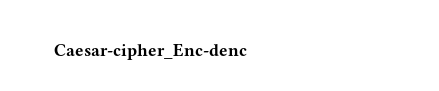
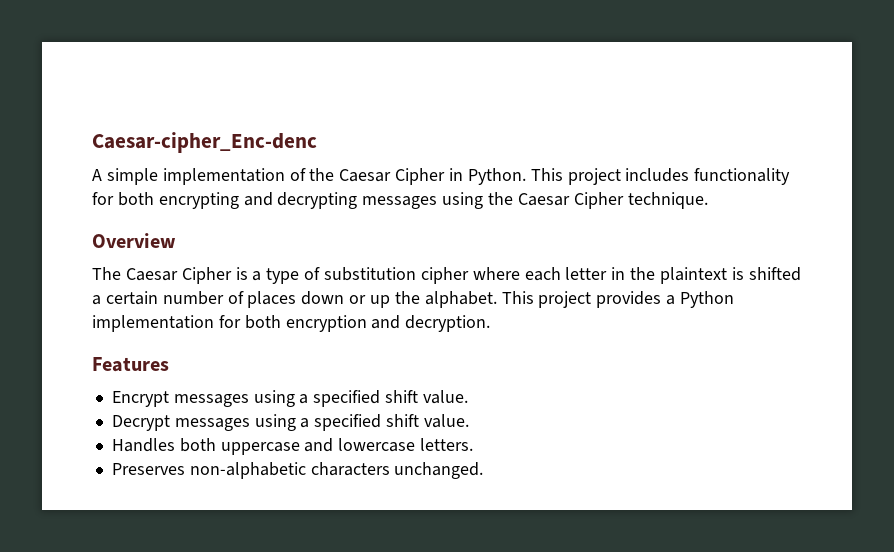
+ A simple implementation of the Caesar Cipher in Python. This project includes functionality for both encrypting and decrypting messages using the Caesar Cipher technique.
+ Overview
+ The Caesar Cipher is a type of substitution cipher where each letter in the plaintext is shifted a certain number of places down or up the alphabet. This project provides a Python implementation for both encryption and decryption.
+ Features
+ Encrypt messages using a specified shift value.
+ Decrypt messages using a specified shift value.
+ Handles both uppercase and lowercase letters.
+ Preserves non-alphabetic characters unchanged.

